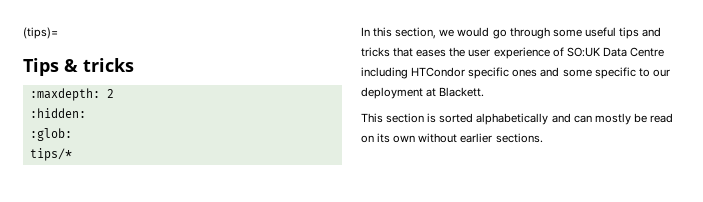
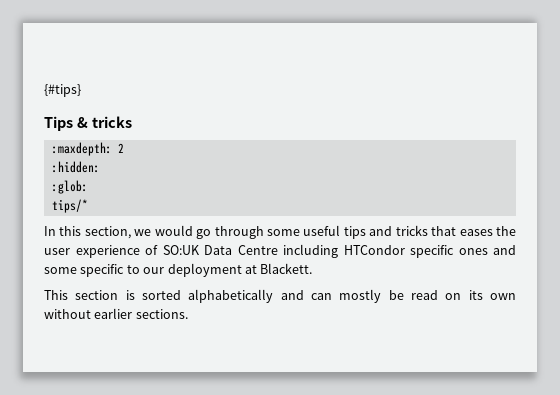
- (tips)=
+ {#tips}

